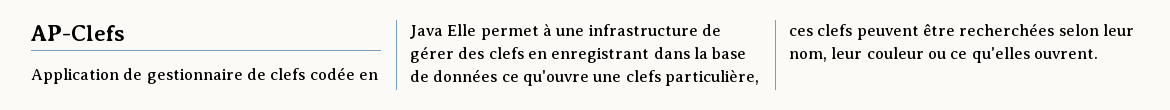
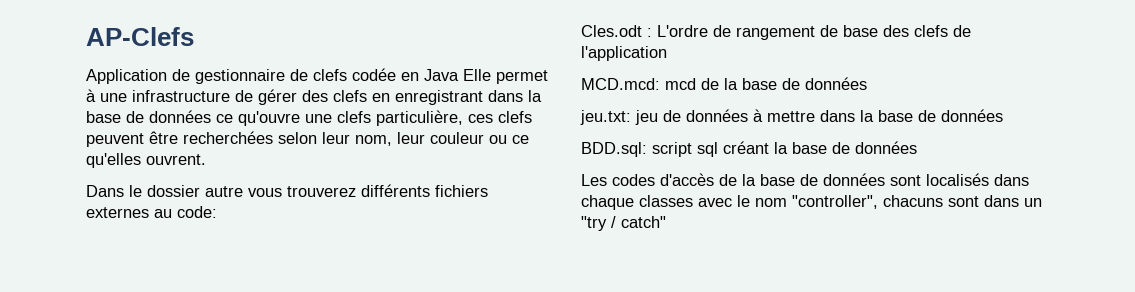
+ Dans le dossier autre vous trouverez différents fichiers externes au code:
+ Cles.odt : L'ordre de rangement de base des clefs de l'application
+ MCD.mcd: mcd de la base de données
+ jeu.txt: jeu de données à mettre dans la base de données
+ BDD.sql: script sql créant la base de données
+ Les codes d'accès de la base de données sont localisés dans chaque classes avec le nom "controller", chacuns sont dans un "try / catch"

